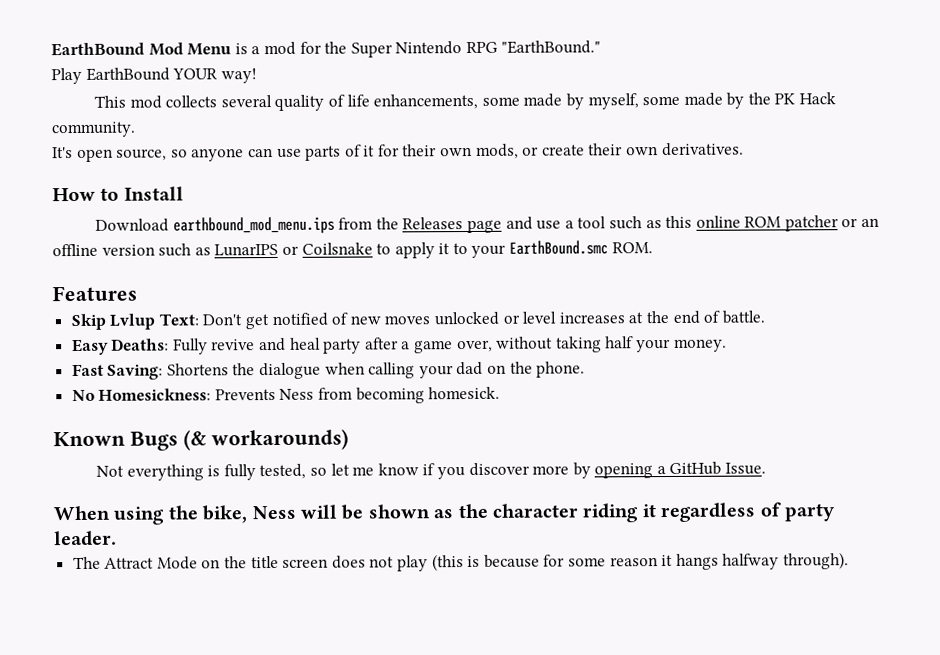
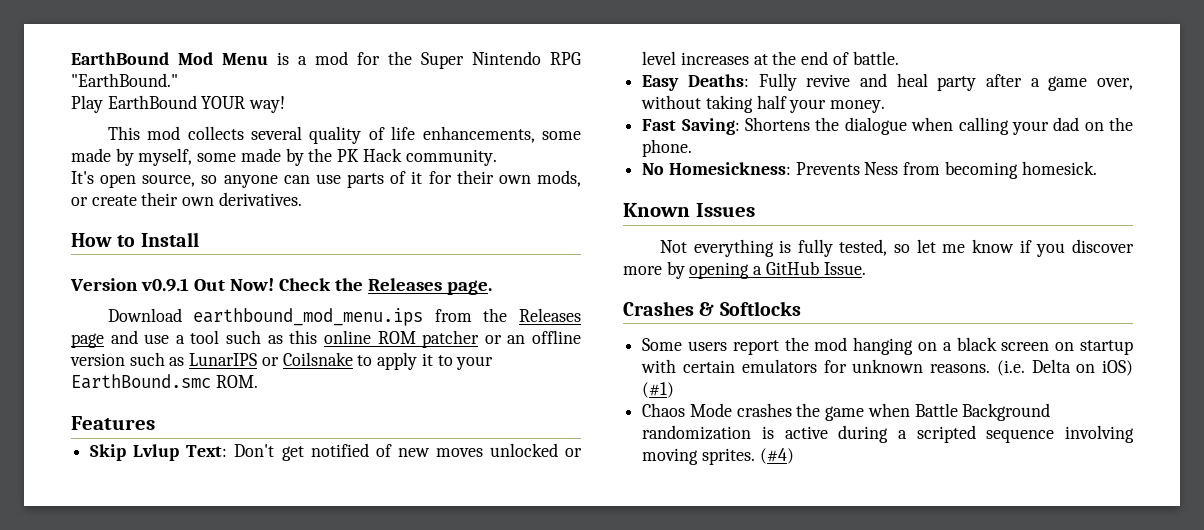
+ Version v0.9.1 Out Now! Check the Releases page.
- Known Bugs (& workarounds)
+ Known Issues
- When using the bike, Ness will be shown as the character riding it regardless of party leader.
- The Attract Mode on the title screen does not play (this is because for some reason it hangs halfway through).
+ Crashes & Softlocks
+ Some users report the mod hanging on a black screen on startup with certain emulators for unknown reasons. (i.e. Delta on iOS) (#1)
+ Chaos Mode crashes the game when Battle Background randomization is active during a scripted sequence involving moving sprites. (#4)

